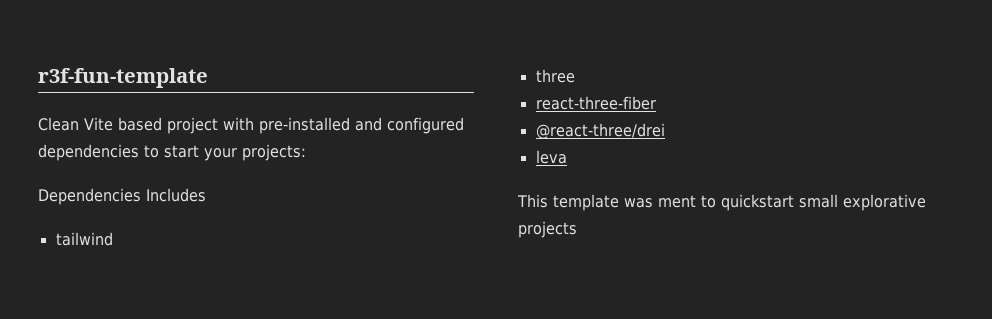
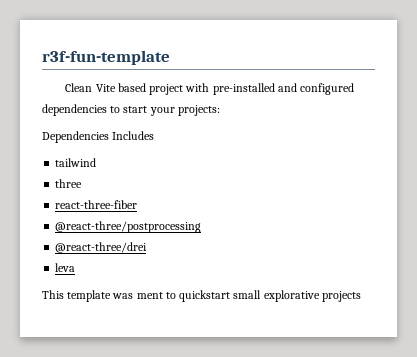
+ @react-three/postprocessing

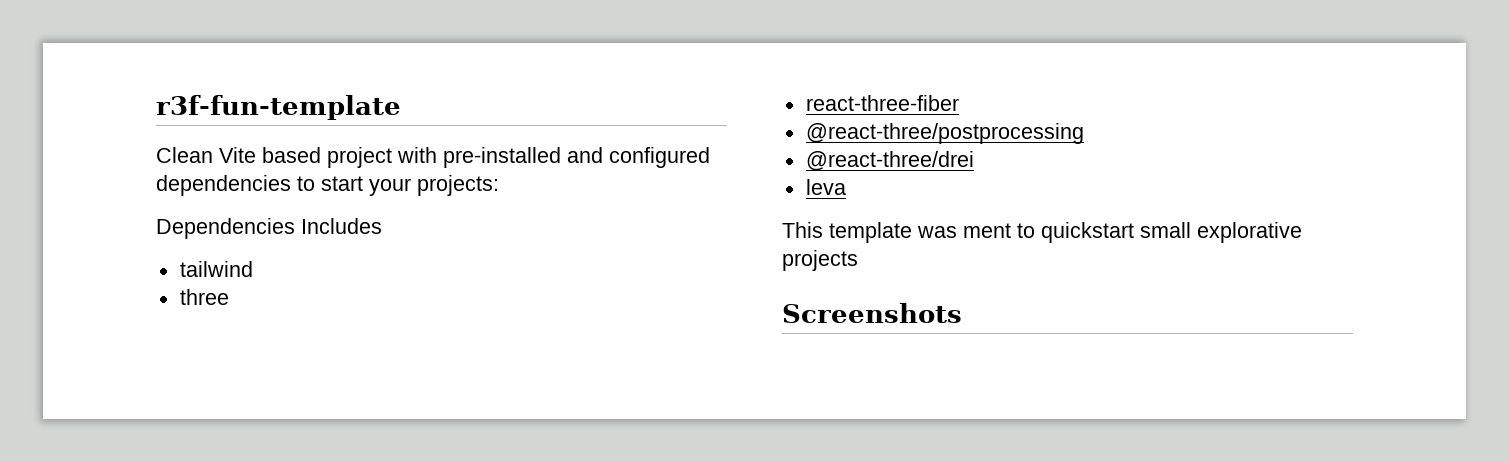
+ Screenshots

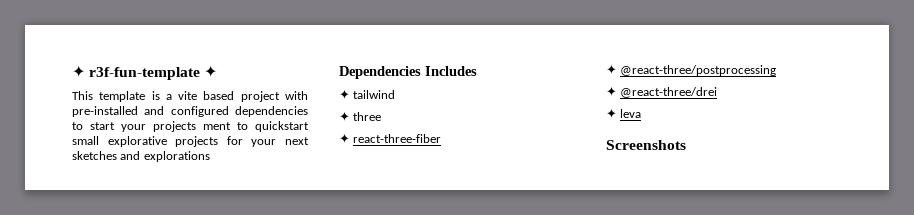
- r3f-fun-template
- Clean Vite based project with pre-installed and configured dependencies to start your projects:
+ ✦ r3f-fun-template ✦
+ This template is a vite based project with pre-installed and configured dependencies to start your projects ment to quickstart small explorative projects for your next sketches and explorations
  Dependencies Includes
- tailwind
- three
- react-three-fiber
- @react-three/postprocessing
- @react-three/drei
- leva
- This template was ment to quickstart small explorative projects
+ ✦ tailwind
+ ✦ three
+ ✦ react-three-fiber
+ ✦ @react-three/postprocessing
+ ✦ @react-three/drei
+ ✦ leva

